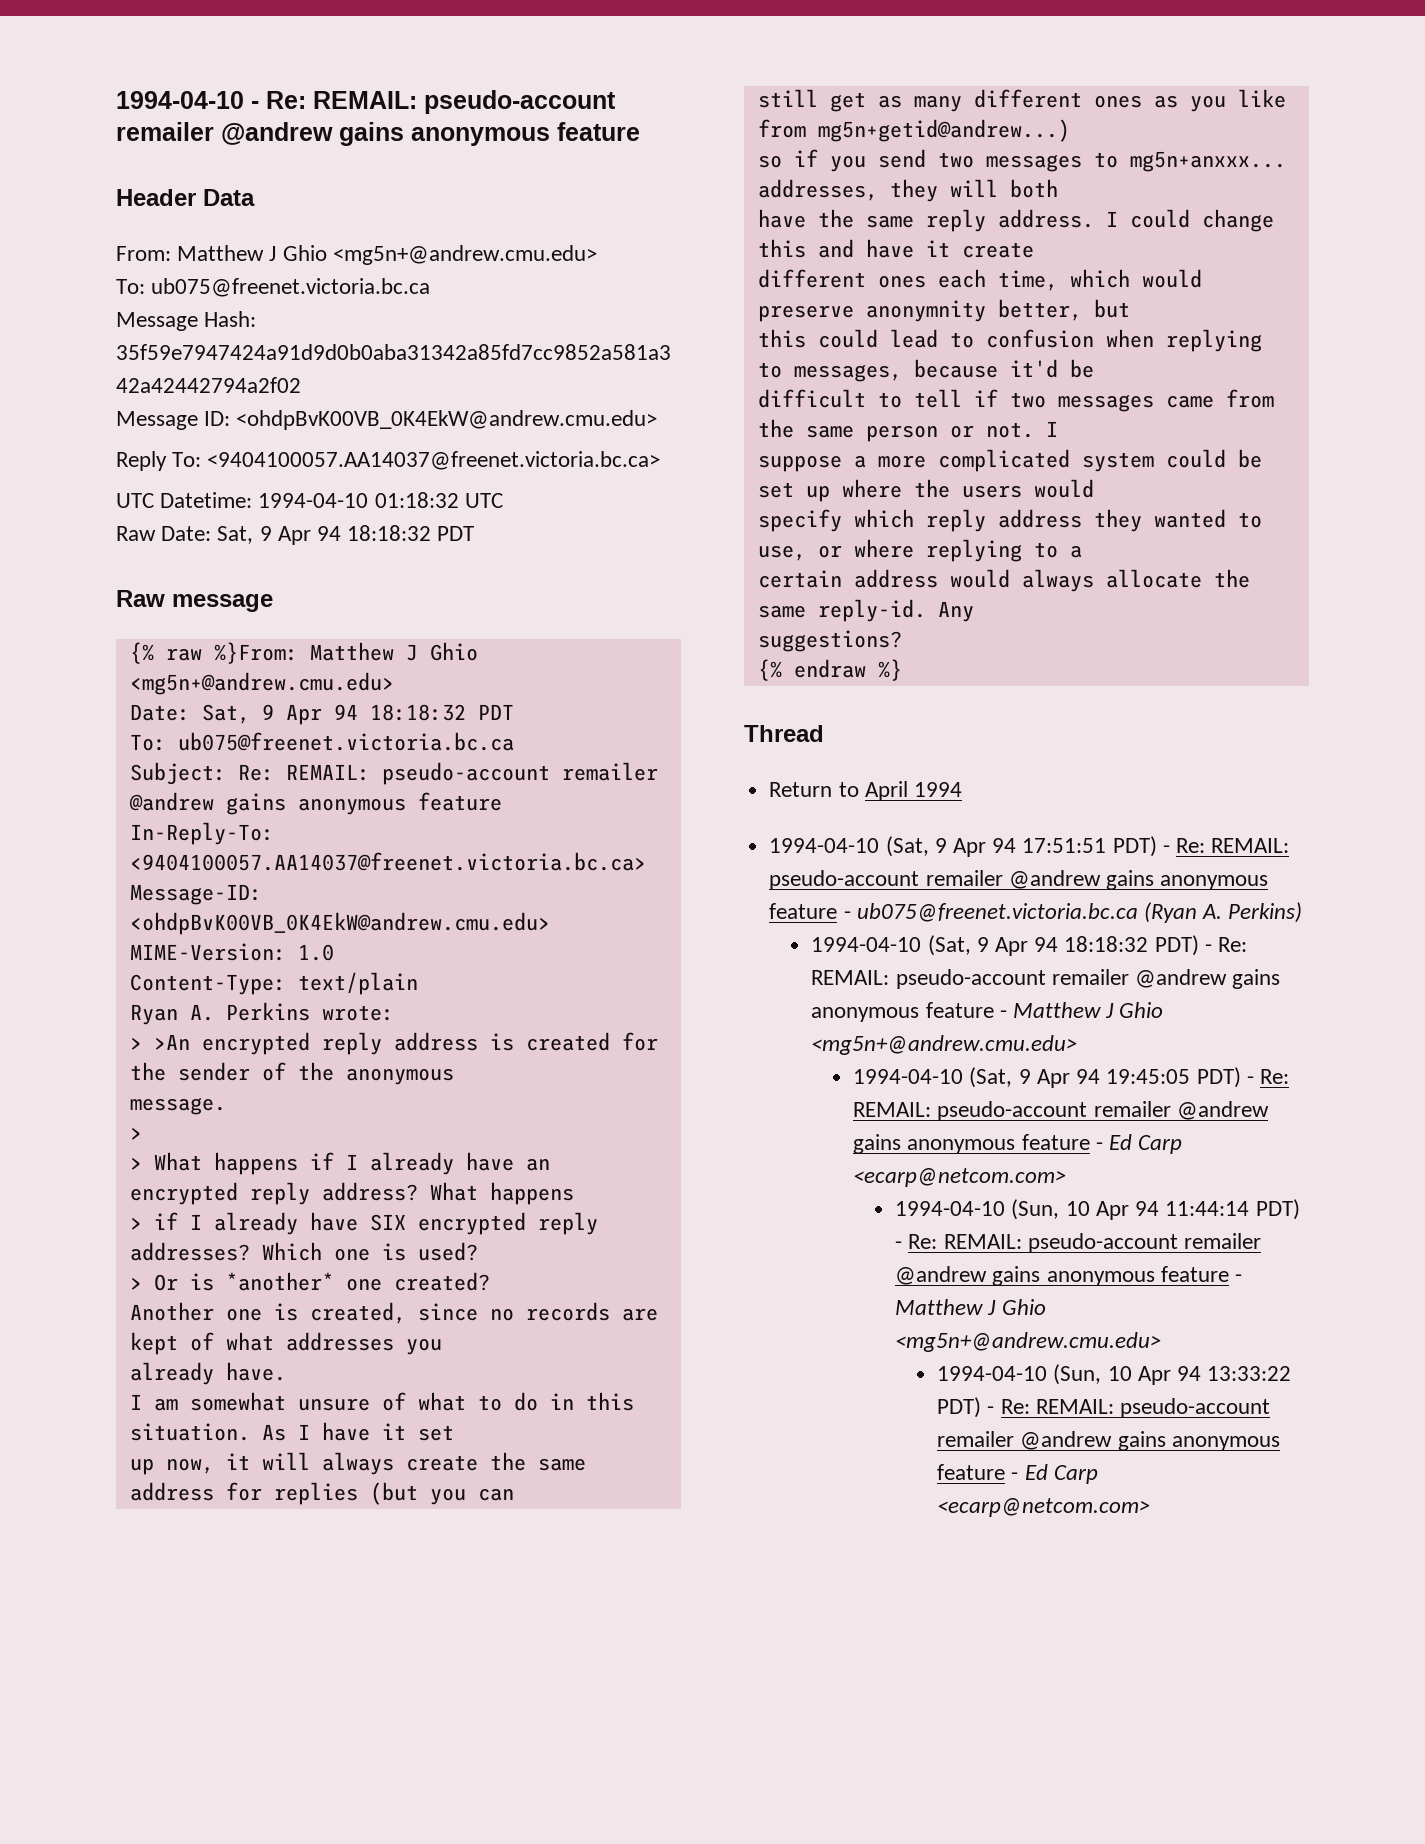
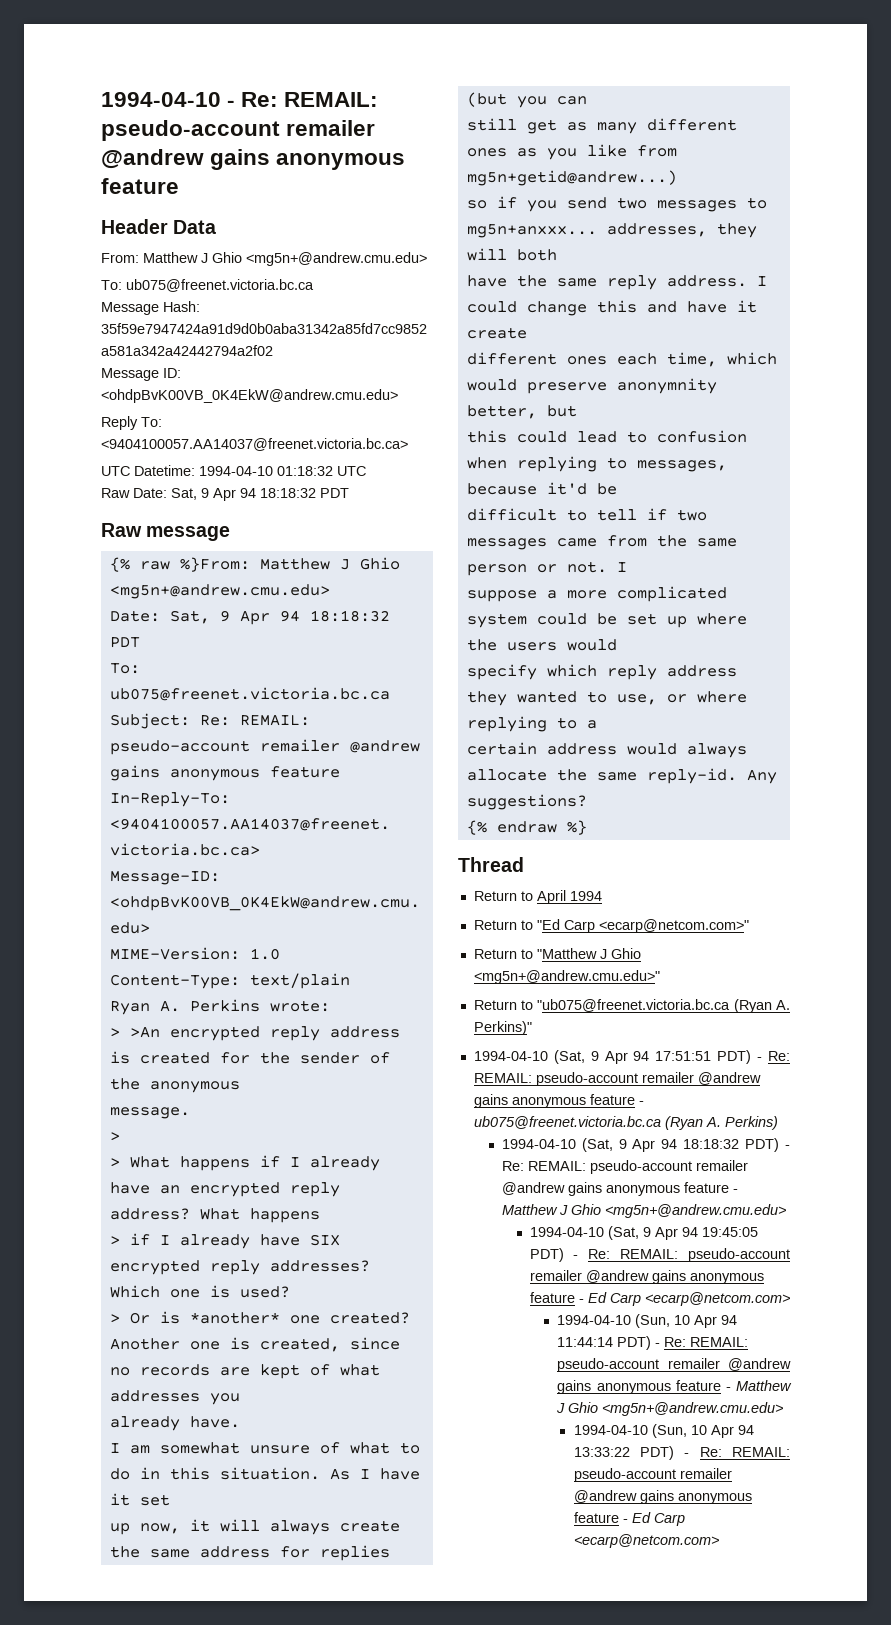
+ Return to "Ed Carp <ecarp@netcom.com>"
+ Return to "Matthew J Ghio <mg5n+@andrew.cmu.edu>"
+ Return to "ub075@freenet.victoria.bc.ca (Ryan A. Perkins)"

